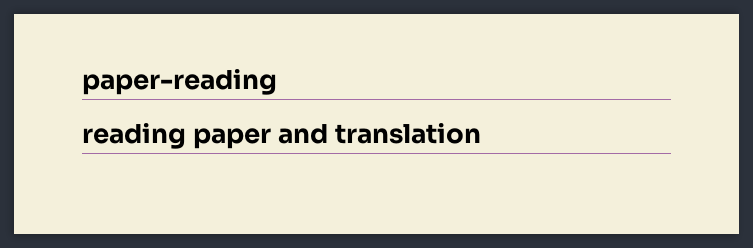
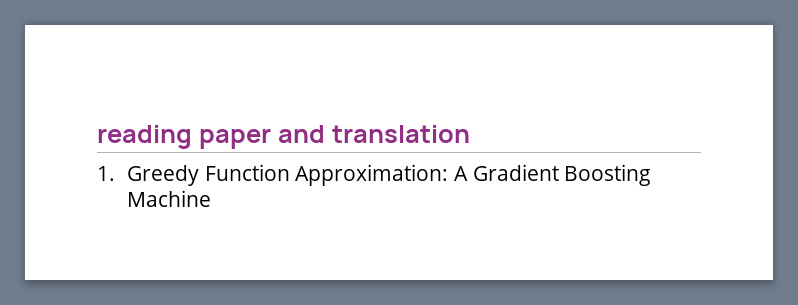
- paper-reading
+ 1. Greedy Function Approximation: A Gradient Boosting Machine

